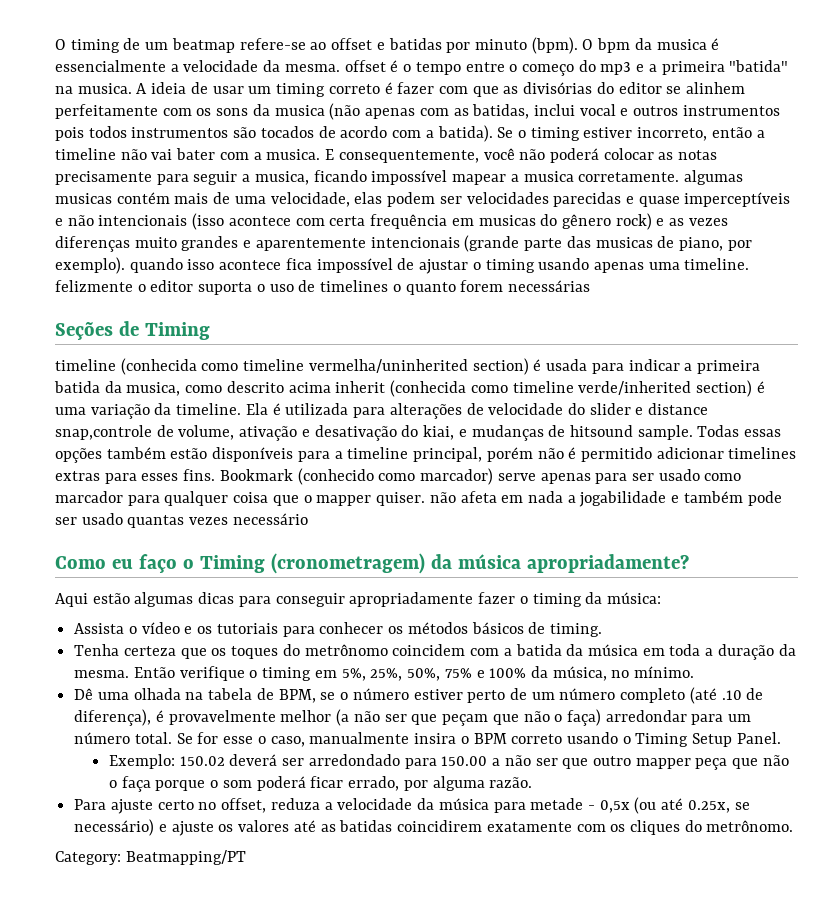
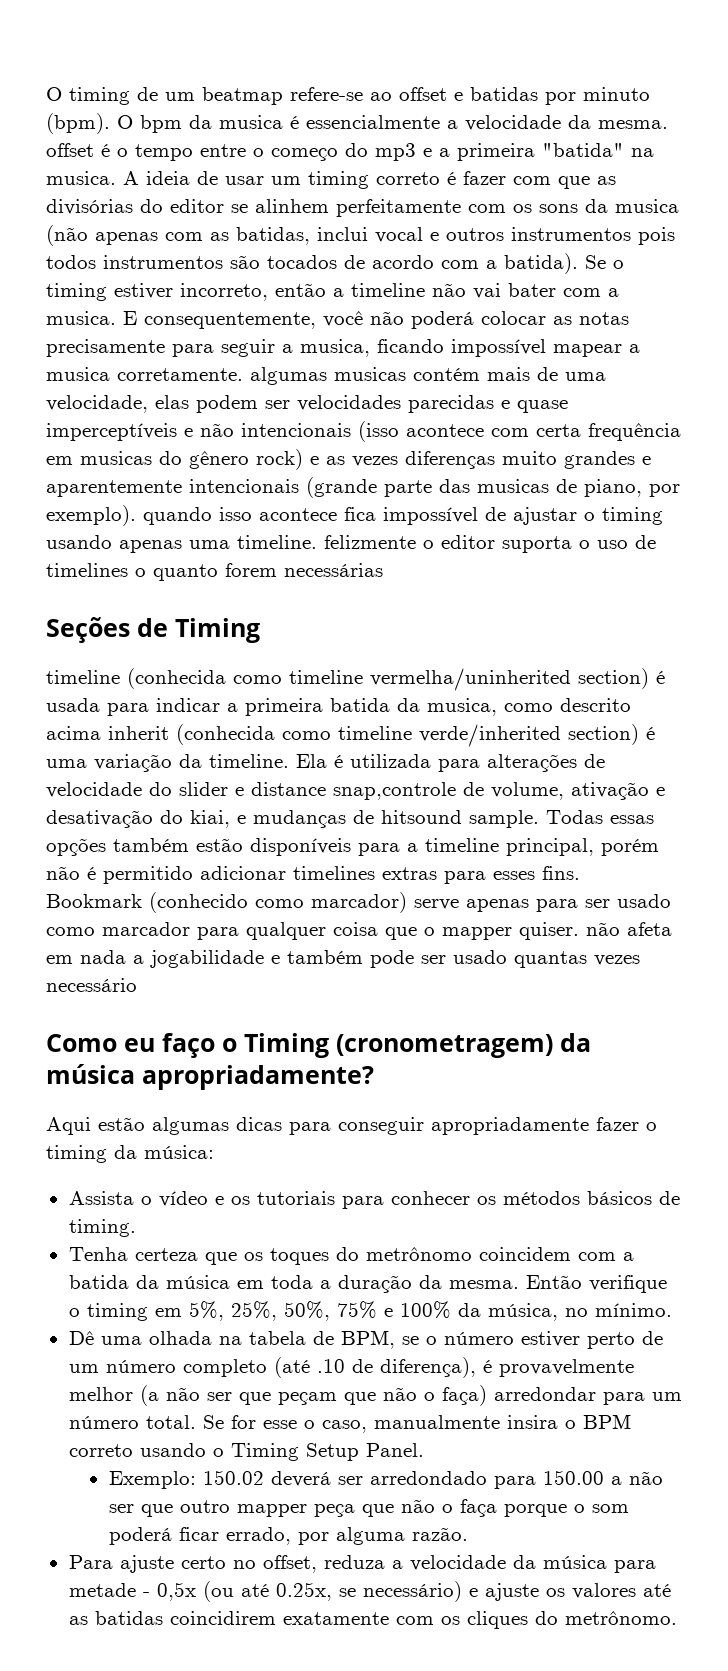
- Category: Beatmapping/PT

